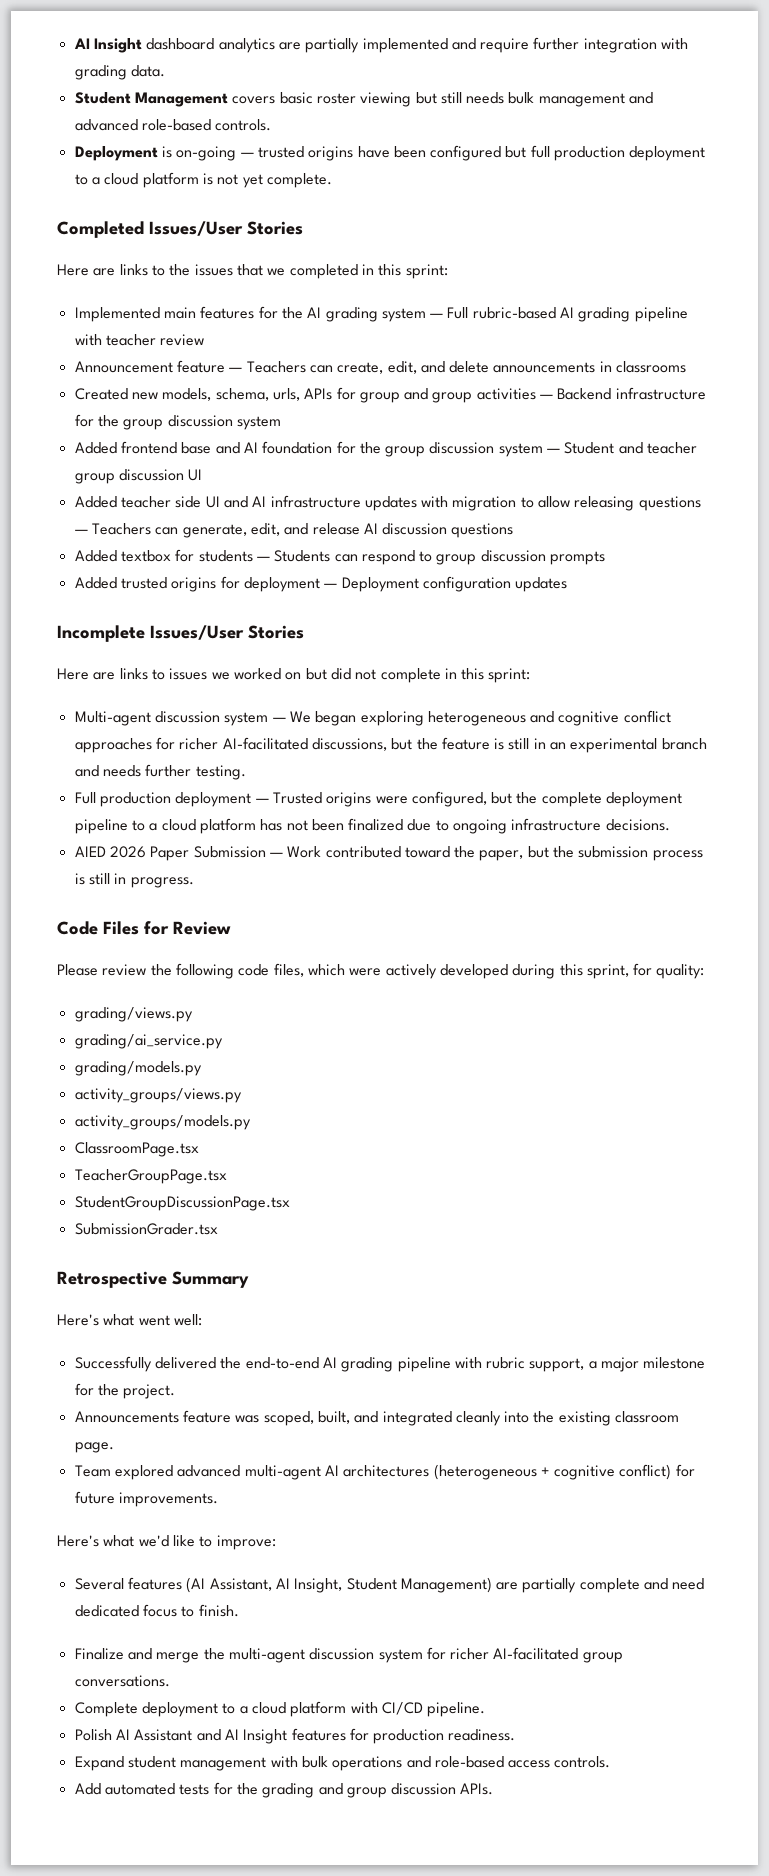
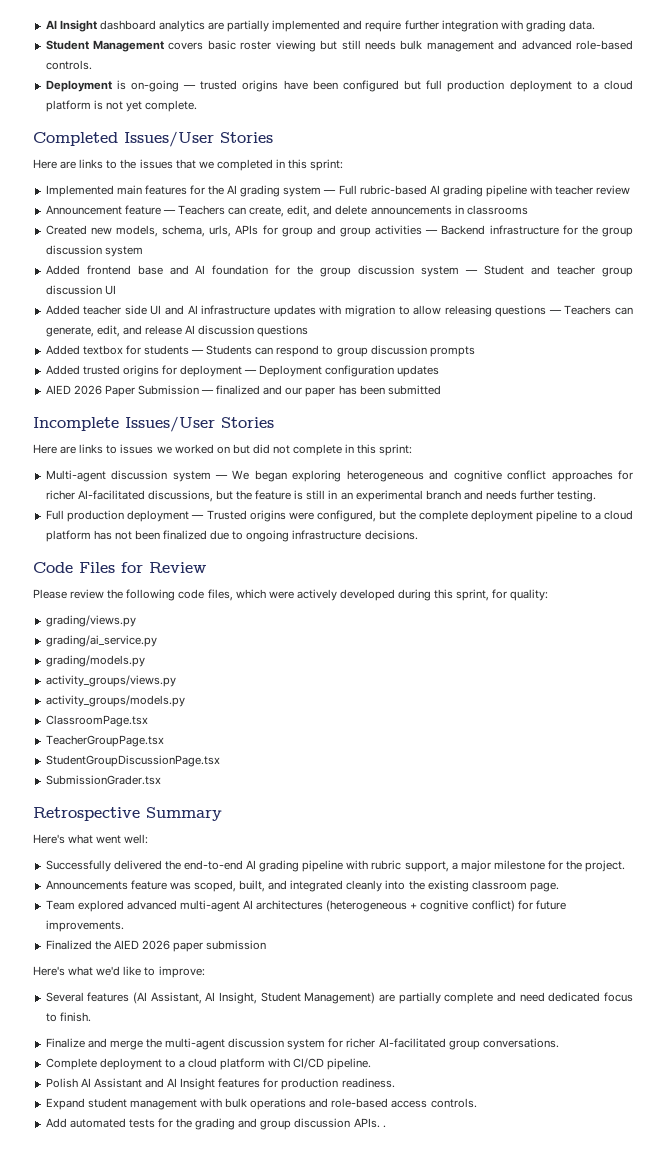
+ AIED 2026 Paper Submission — finalized and our paper has been submitted
- AIED 2026 Paper Submission — Work contributed toward the paper, but the submission process is still in progress.
+ Finalized the AIED 2026 paper submission
- Add automated tests for the grading and group discussion APIs.
+ Add automated tests for the grading and group discussion APIs. .

